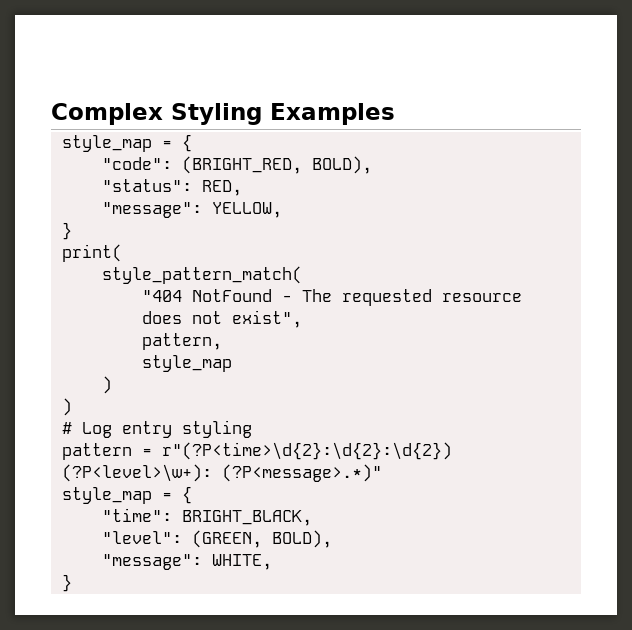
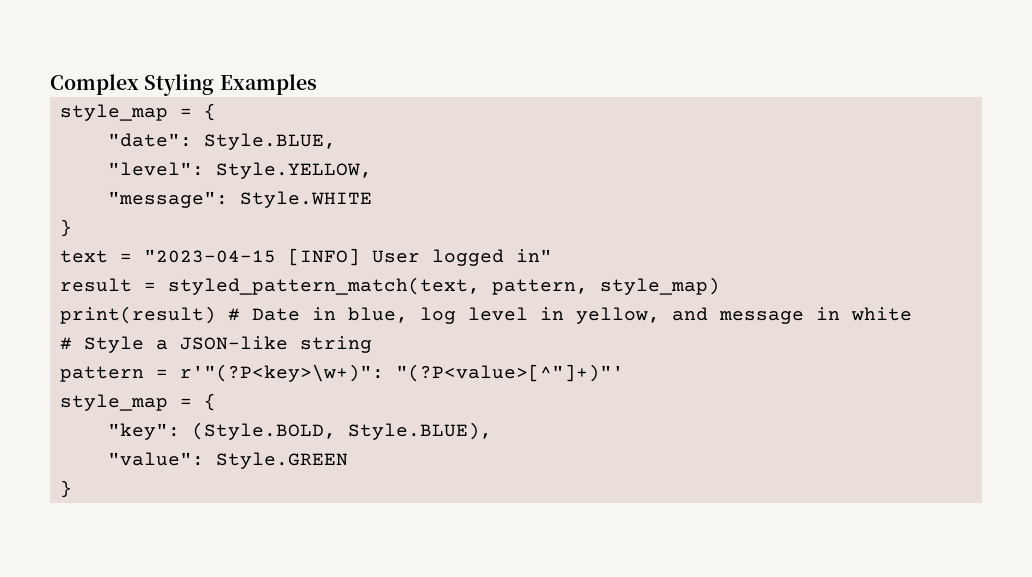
- "code": (BRIGHT_RED, BOLD),
- "status": RED,
- "message": YELLOW,
+ "date": Style.BLUE,
+ "level": Style.YELLOW,
+ "message": Style.WHITE
- print(
- style_pattern_match(
- "404 NotFound - The requested resource does not exist",
- pattern,
- style_map
- )
- )
- # Log entry styling
+ text = "2023-04-15 [INFO] User logged in"
+ result = styled_pattern_match(text, pattern, style_map)
+ print(result) # Date in blue, log level in yellow, and message in white
+ # Style a JSON-like string
- pattern = r"(?P<time>\d{2}:\d{2}:\d{2}) (?P<level>\w+): (?P<message>.*)"
+ pattern = r'"(?P<key>\w+)": "(?P<value>[^"]+)"'
  style_map = {
- "time": BRIGHT_BLACK,
- "level": (GREEN, BOLD),
- "message": WHITE,
+ "key": (Style.BOLD, Style.BLUE),
+ "value": Style.GREEN

